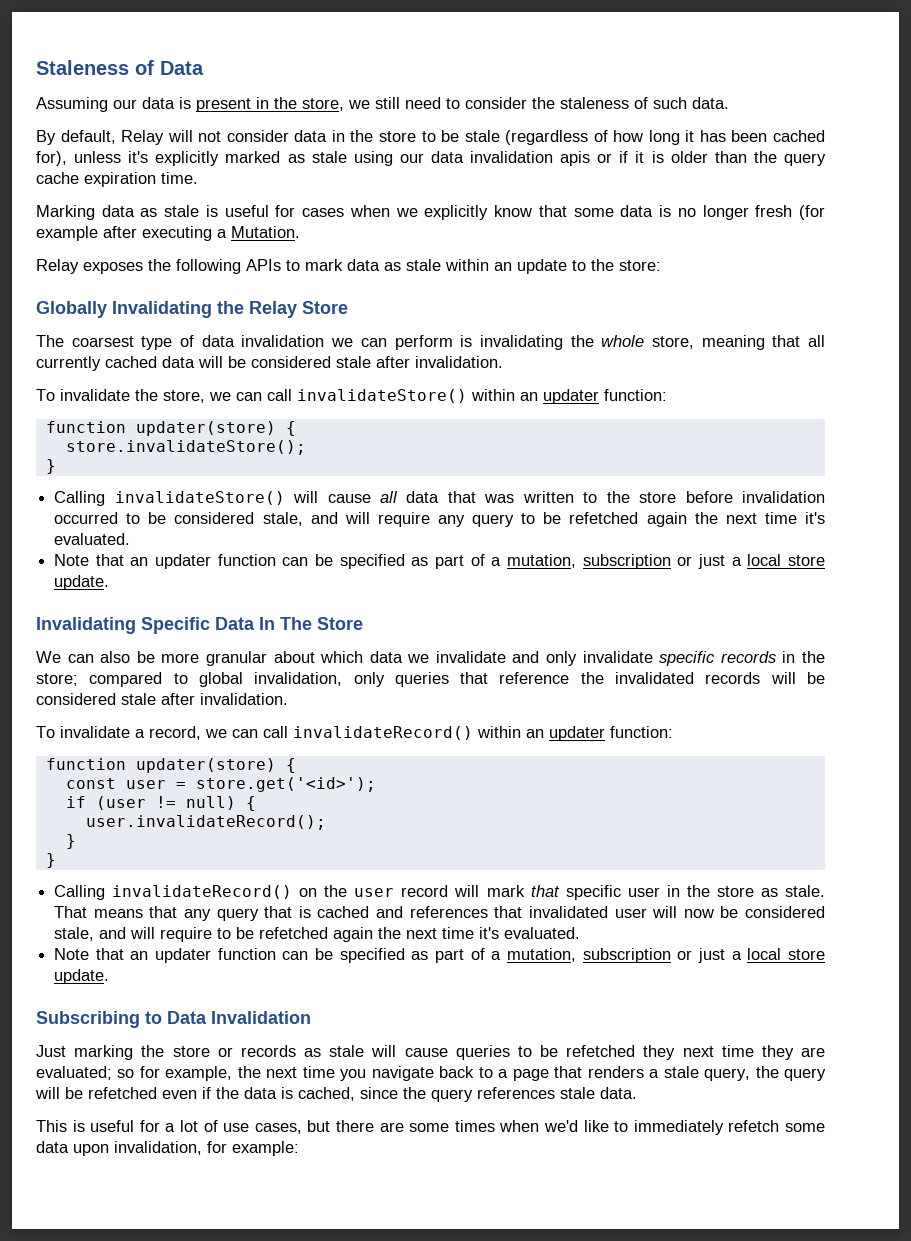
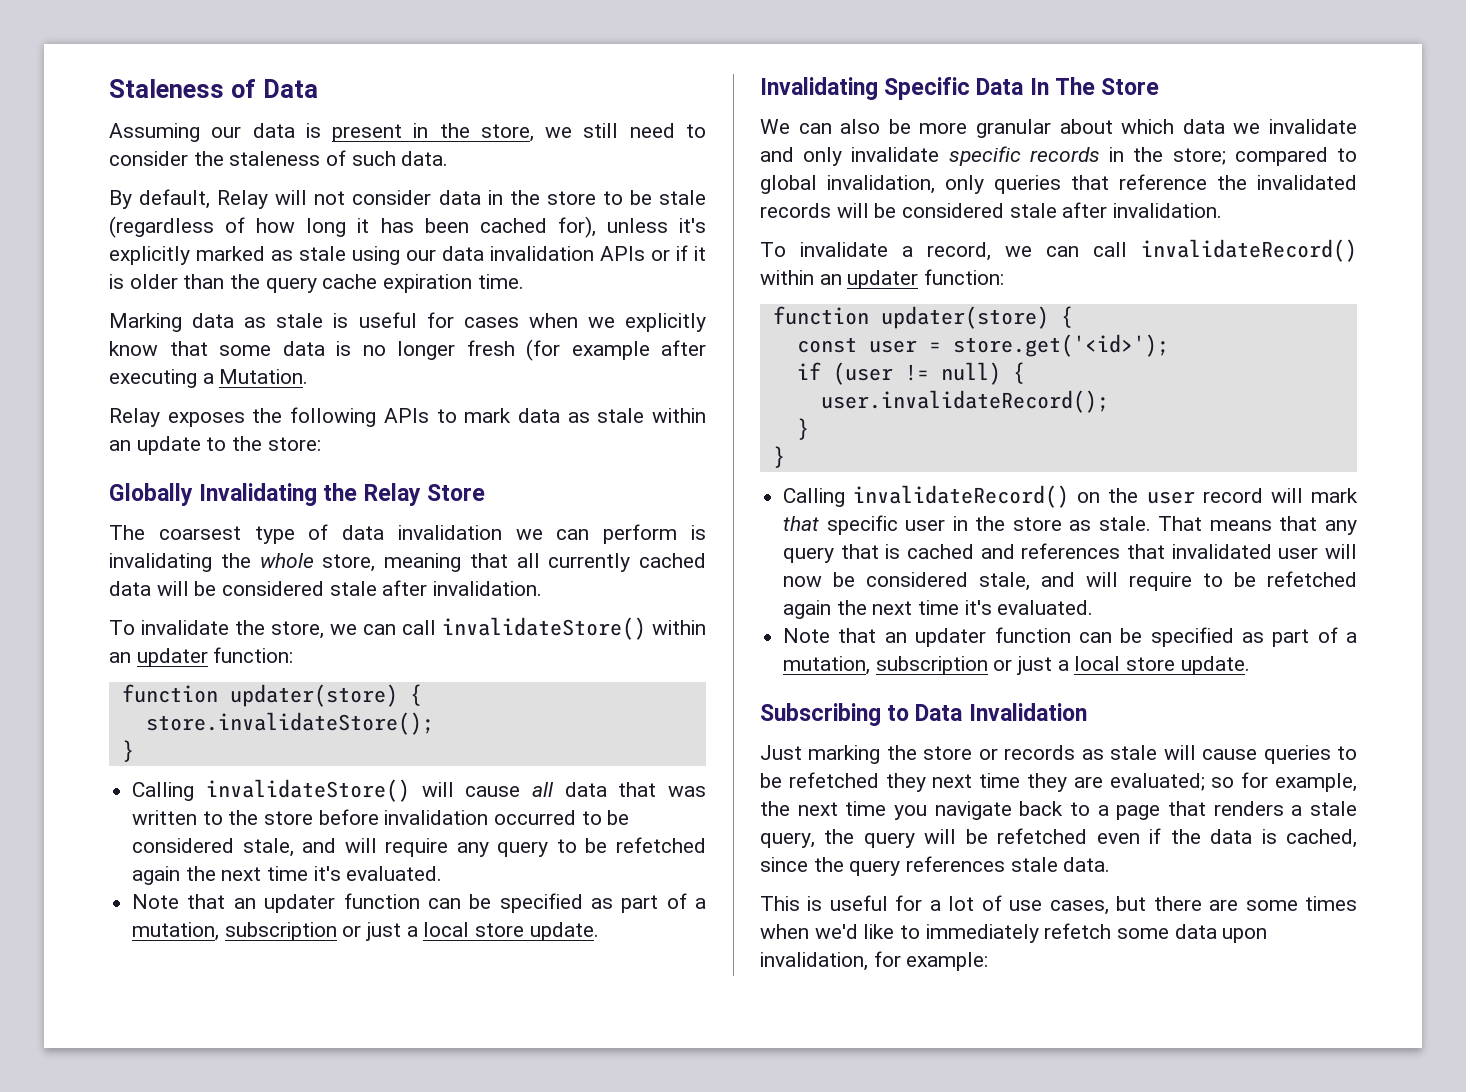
- By default, Relay will not consider data in the store to be stale (regardless of how long it has been cached for), unless it's explicitly marked as stale using our data invalidation apis or if it is older than the query cache expiration time.
+ By default, Relay will not consider data in the store to be stale (regardless of how long it has been cached for), unless it's explicitly marked as stale using our data invalidation APIs or if it is older than the query cache expiration time.

